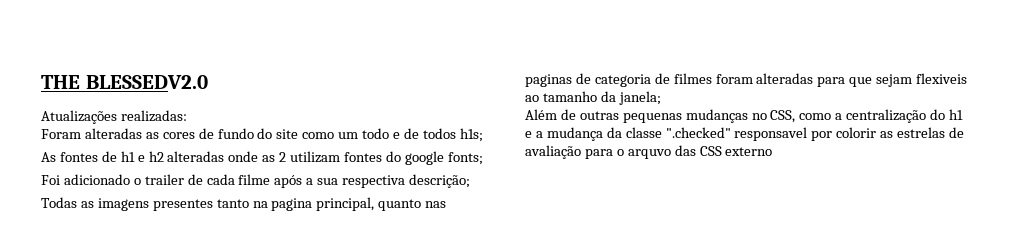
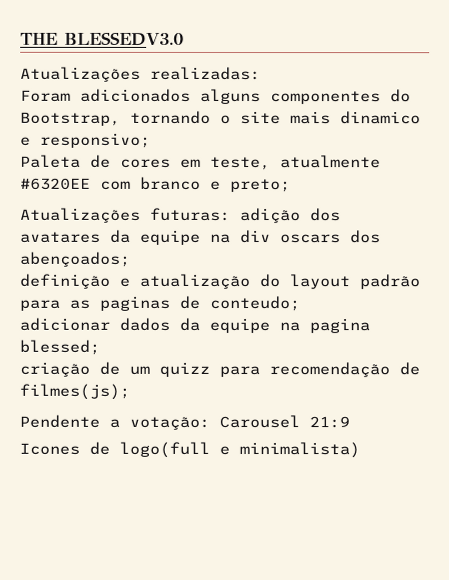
- THE BLESSEDV2.0
+ THE BLESSEDV3.0
- Foram alteradas as cores de fundo do site como um todo e de todos h1s;
- As fontes de h1 e h2 alteradas onde as 2 utilizam fontes do google fonts;
- Foi adicionado o trailer de cada filme após a sua respectiva descrição;
- Todas as imagens presentes tanto na pagina principal, quanto nas paginas de categoria de filmes foram alteradas para que sejam flexiveis ao tamanho da janela;
- Além de outras pequenas mudanças no CSS, como a centralização do h1 e a mudança da classe ".checked" responsavel por colorir as estrelas de avaliação para o arquvo das CSS externo
+ Foram adicionados alguns componentes do Bootstrap, tornando o site mais dinamico e responsivo;
+ Paleta de cores em teste, atualmente #6320EE com branco e preto;
+ Atualizações futuras: adição dos avatares da equipe na div oscars dos abençoados;
+ definição e atualização do layout padrão para as paginas de conteudo;
+ adicionar dados da equipe na pagina blessed;
+ criação de um quizz para recomendação de filmes(js);
+ Pendente a votação: Carousel 21:9
+ Icones de logo(full e minimalista)

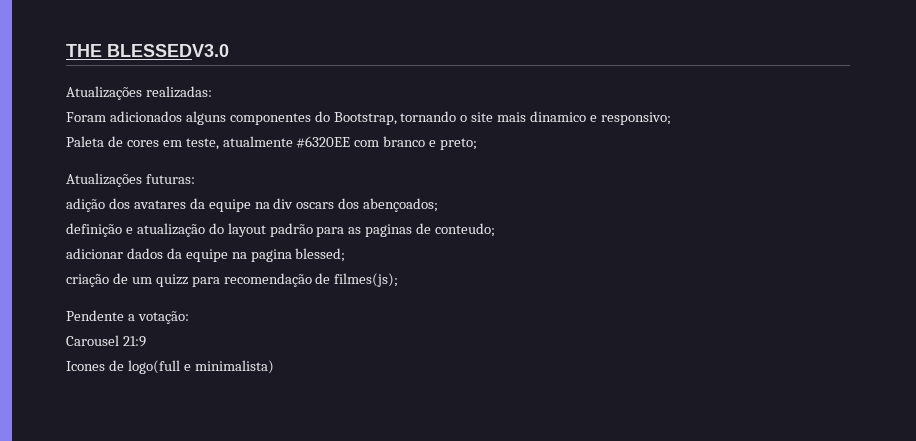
- Atualizações futuras: adição dos avatares da equipe na div oscars dos abençoados;
+ Atualizações futuras:
+ adição dos avatares da equipe na div oscars dos abençoados;
- Pendente a votação: Carousel 21:9
+ Pendente a votação:
+ Carousel 21:9

